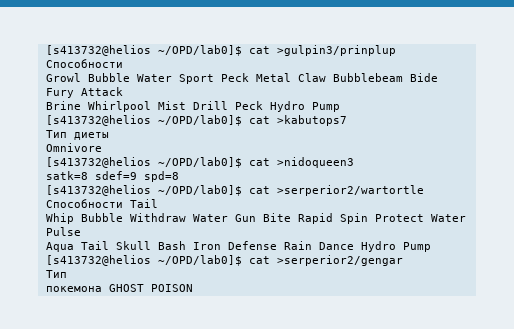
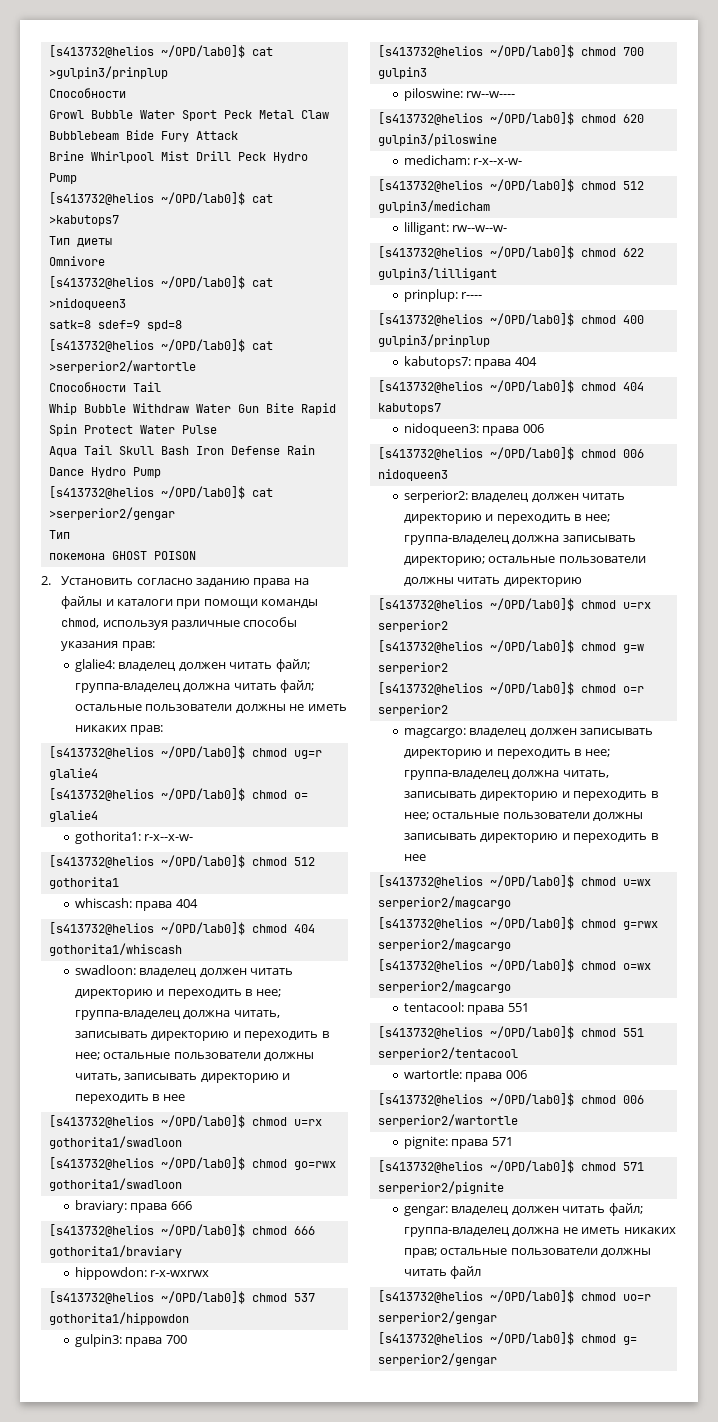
+ 2. Установить согласно заданию права на файлы и каталоги при помощи команды chmod, используя различные способы указания прав:
+ glalie4: владелец должен читать файл; группа-владелец должна читать файл; остальные пользователи должны не иметь никаких прав:
+ [s413732@helios ~/OPD/lab0]$ chmod ug=r glalie4
+ [s413732@helios ~/OPD/lab0]$ chmod o= glalie4
+ gothorita1: r-x--x-w-
+ [s413732@helios ~/OPD/lab0]$ chmod 512 gothorita1
+ whiscash: права 404
+ [s413732@helios ~/OPD/lab0]$ chmod 404 gothorita1/whiscash
+ swadloon: владелец должен читать директорию и переходить в нее; группа-владелец должна читать, записывать директорию и переходить в нее; остальные пользователи должны читать, записывать директорию и переходить в нее
+ [s413732@helios ~/OPD/lab0]$ chmod u=rx gothorita1/swadloon
+ [s413732@helios ~/OPD/lab0]$ chmod go=rwx gothorita1/swadloon
+ braviary: права 666
+ [s413732@helios ~/OPD/lab0]$ chmod 666 gothorita1/braviary
+ hippowdon: r-x-wxrwx
+ [s413732@helios ~/OPD/lab0]$ chmod 537 gothorita1/hippowdon
+ gulpin3: права 700
+ [s413732@helios ~/OPD/lab0]$ chmod 700 gulpin3
+ piloswine: rw--w----
+ [s413732@helios ~/OPD/lab0]$ chmod 620 gulpin3/piloswine
+ medicham: r-x--x-w-
+ [s413732@helios ~/OPD/lab0]$ chmod 512 gulpin3/medicham
+ lilligant: rw--w--w-
+ [s413732@helios ~/OPD/lab0]$ chmod 622 gulpin3/lilligant
+ prinplup: r----
+ [s413732@helios ~/OPD/lab0]$ chmod 400 gulpin3/prinplup
+ kabutops7: права 404
+ [s413732@helios ~/OPD/lab0]$ chmod 404 kabutops7
+ nidoqueen3: права 006
+ [s413732@helios ~/OPD/lab0]$ chmod 006 nidoqueen3
+ serperior2: владелец должен читать директорию и переходить в нее; группа-владелец должна записывать директорию; остальные пользователи должны читать директорию
+ [s413732@helios ~/OPD/lab0]$ chmod u=rx serperior2
+ [s413732@helios ~/OPD/lab0]$ chmod g=w serperior2
+ [s413732@helios ~/OPD/lab0]$ chmod o=r serperior2
+ magcargo: владелец должен записывать директорию и переходить в нее; группа-владелец должна читать, записывать директорию и переходить в нее; остальные пользователи должны записывать директорию и переходить в нее
+ [s413732@helios ~/OPD/lab0]$ chmod u=wx serperior2/magcargo
+ [s413732@helios ~/OPD/lab0]$ chmod g=rwx serperior2/magcargo
+ [s413732@helios ~/OPD/lab0]$ chmod o=wx serperior2/magcargo
+ tentacool: права 551
+ [s413732@helios ~/OPD/lab0]$ chmod 551 serperior2/tentacool
+ wartortle: права 006
+ [s413732@helios ~/OPD/lab0]$ chmod 006 serperior2/wartortle
+ pignite: права 571
+ [s413732@helios ~/OPD/lab0]$ chmod 571 serperior2/pignite
+ gengar: владелец должен читать файл; группа-владелец должна не иметь никаких прав; остальные пользователи должны читать файл
+ [s413732@helios ~/OPD/lab0]$ chmod uo=r serperior2/gengar
+ [s413732@helios ~/OPD/lab0]$ chmod g= serperior2/gengar

